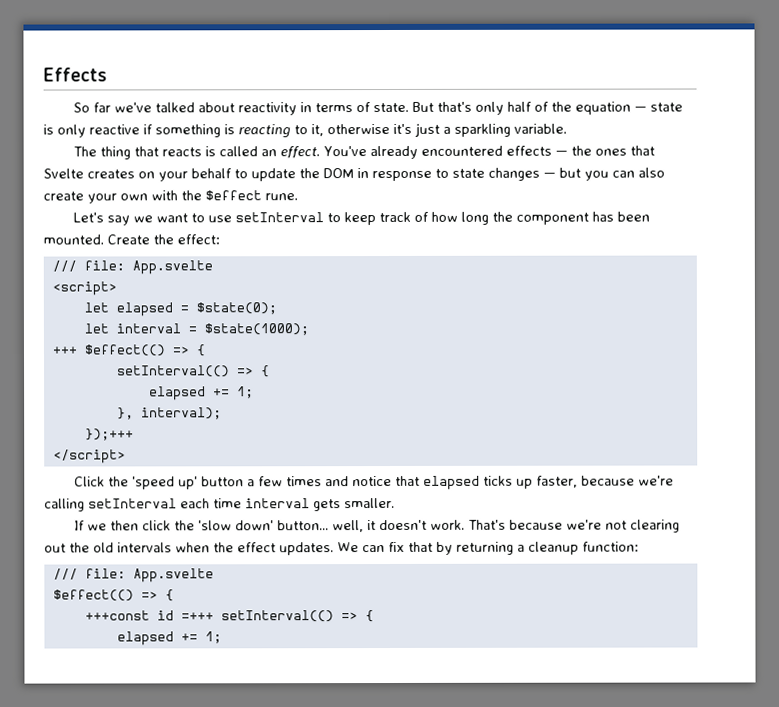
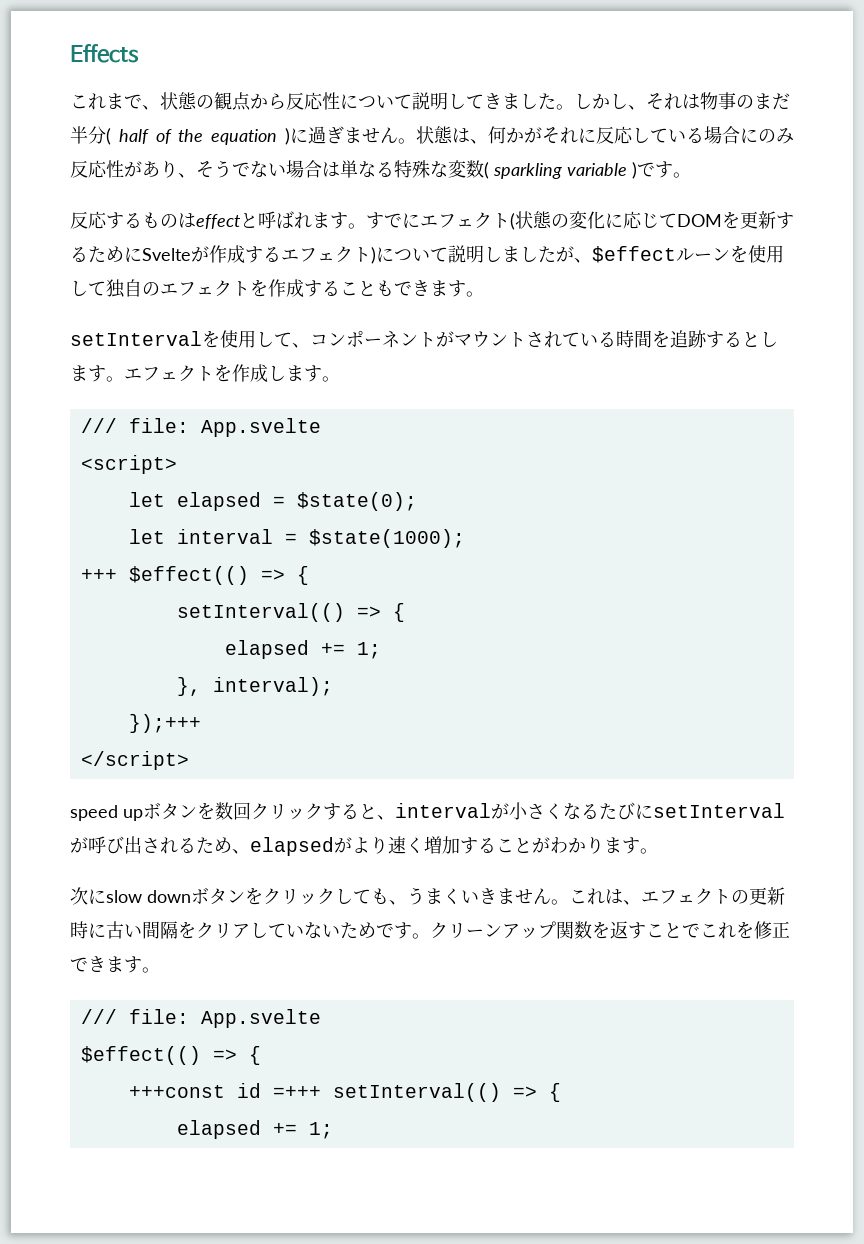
- So far we've talked about reactivity in terms of state. But that's only half of the equation — state is only reactive if something is reacting to it, otherwise it's just a sparkling variable.
- The thing that reacts is called an effect. You've already encountered effects — the ones that Svelte creates on your behalf to update the DOM in response to state changes — but you can also create your own with the $effect rune.
- Let's say we want to use setInterval to keep track of how long the component has been mounted. Create the effect:
+ これまで、状態の観点から反応性について説明してきました。しかし、それは物事のまだ半分( half of the equation )に過ぎません。状態は、何かがそれに反応している場合にのみ反応性があり、そうでない場合は単なる特殊な変数( sparkling variable )です。
+ 反応するものはeffectと呼ばれます。すでにエフェクト(状態の変化に応じてDOMを更新するためにSvelteが作成するエフェクト)について説明しましたが、$effectルーンを使用して独自のエフェクトを作成することもできます。
+ setIntervalを使用して、コンポーネントがマウントされている時間を追跡するとします。エフェクトを作成します。
- Click the 'speed up' button a few times and notice that elapsed ticks up faster, because we're calling setInterval each time interval gets smaller.
- If we then click the 'slow down' button... well, it doesn't work. That's because we're not clearing out the old intervals when the effect updates. We can fix that by returning a cleanup function:
+ speed upボタンを数回クリックすると、intervalが小さくなるたびにsetIntervalが呼び出されるため、elapsedがより速く増加することがわかります。
+ 次にslow downボタンをクリックしても、うまくいきません。これは、エフェクトの更新時に古い間隔をクリアしていないためです。クリーンアップ関数を返すことでこれを修正できます。

